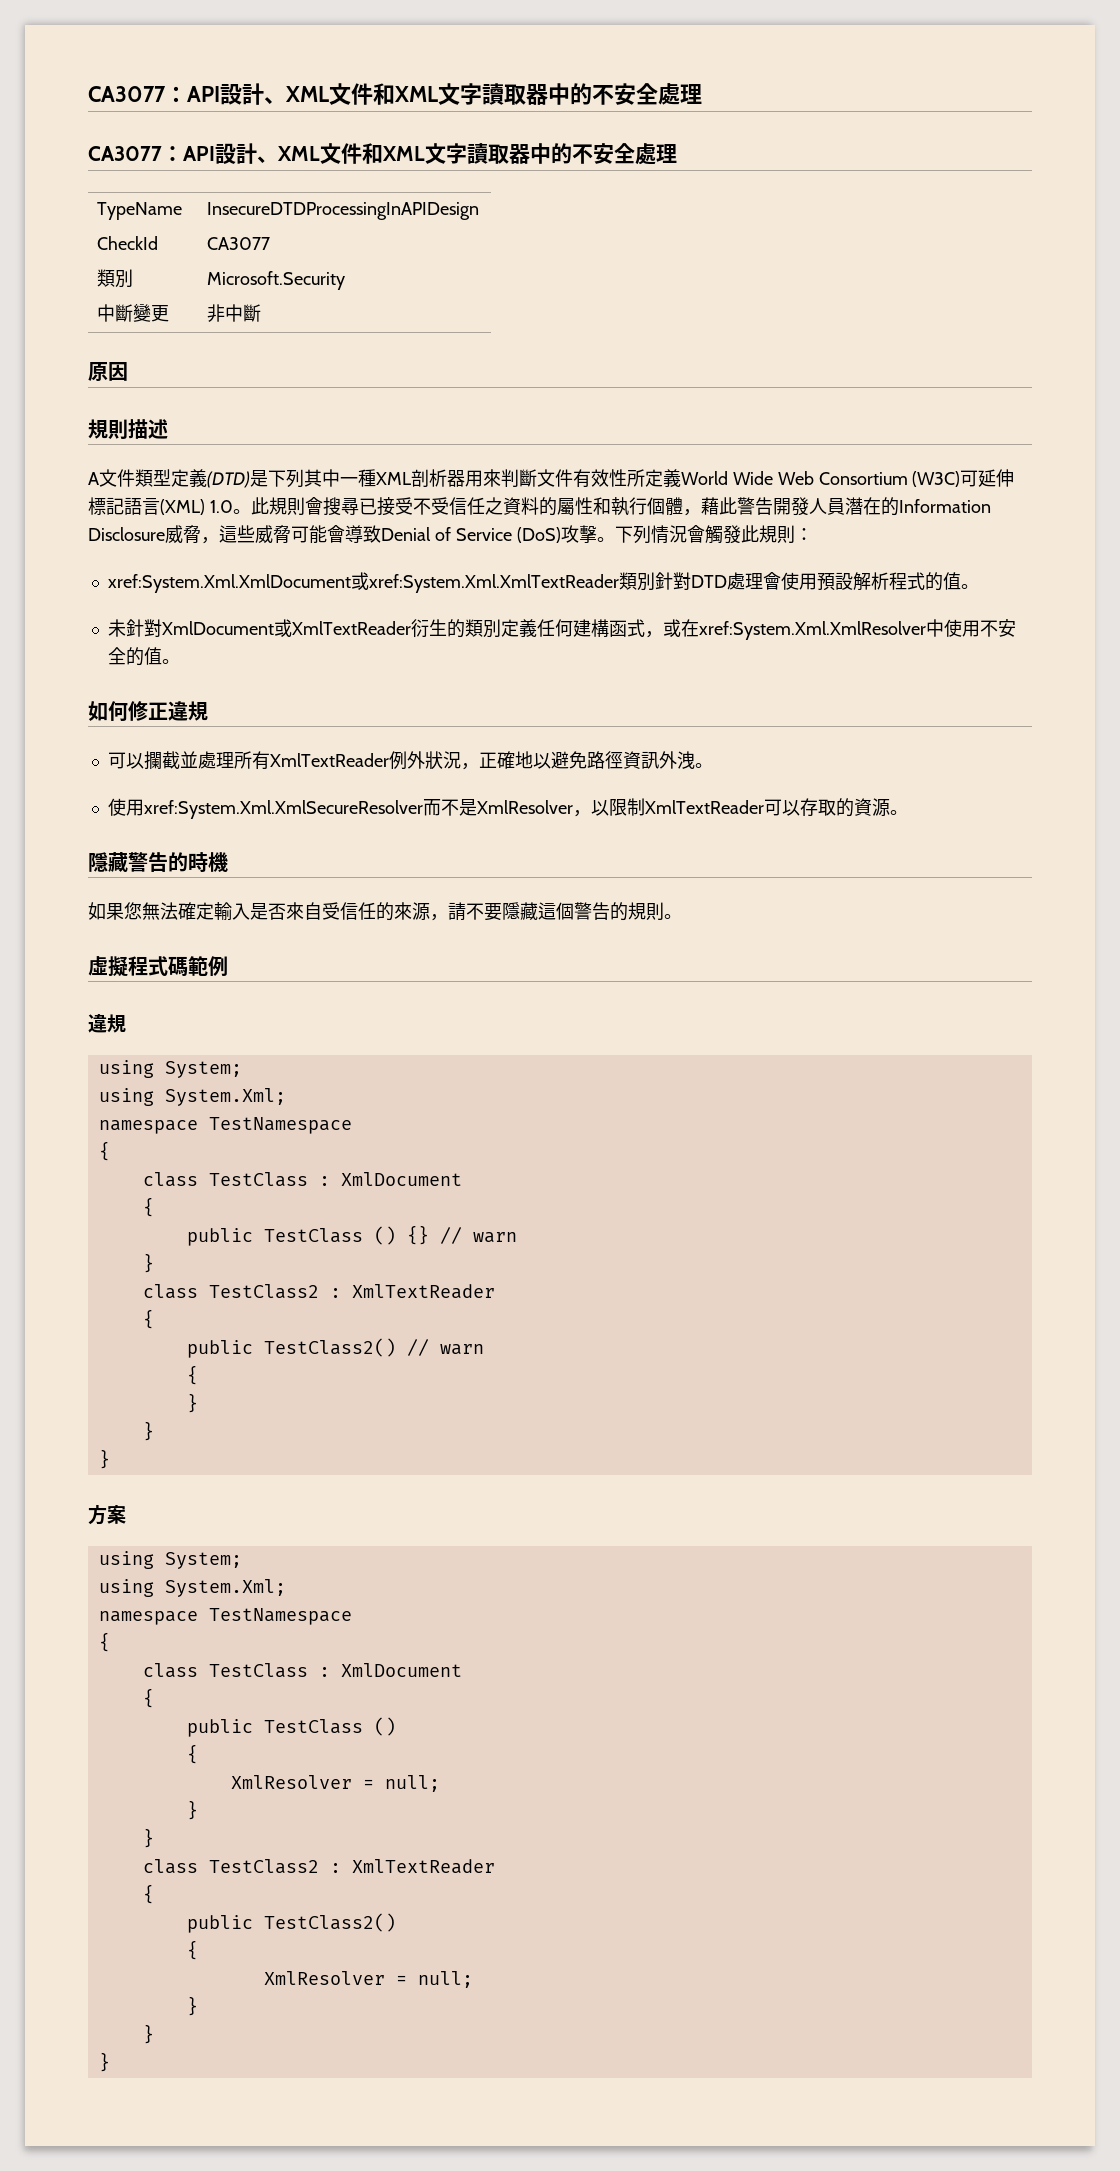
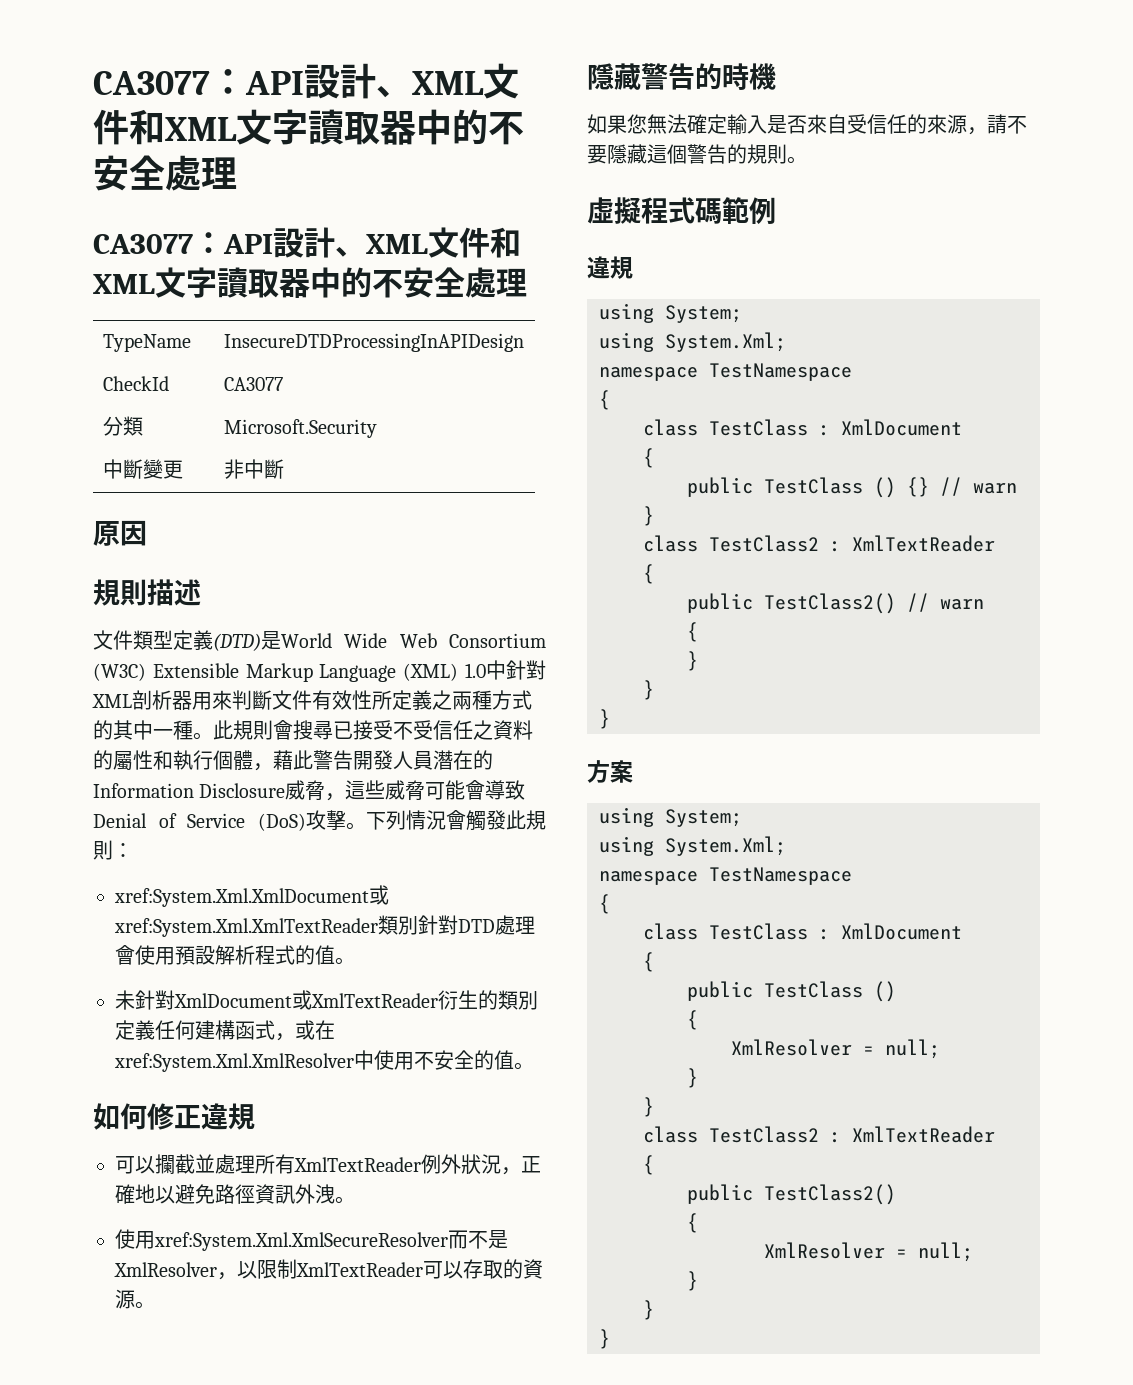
- 類別 | Microsoft.Security
+ 分類 | Microsoft.Security
- A文件類型定義(DTD)是下列其中一種XML剖析器用來判斷文件有效性所定義World Wide Web Consortium (W3C)可延伸標記語言(XML) 1.0。
+ 文件類型定義(DTD)是World Wide Web Consortium (W3C) Extensible Markup Language (XML) 1.0中針對XML剖析器用來判斷文件有效性所定義之兩種方式的其中一種。

